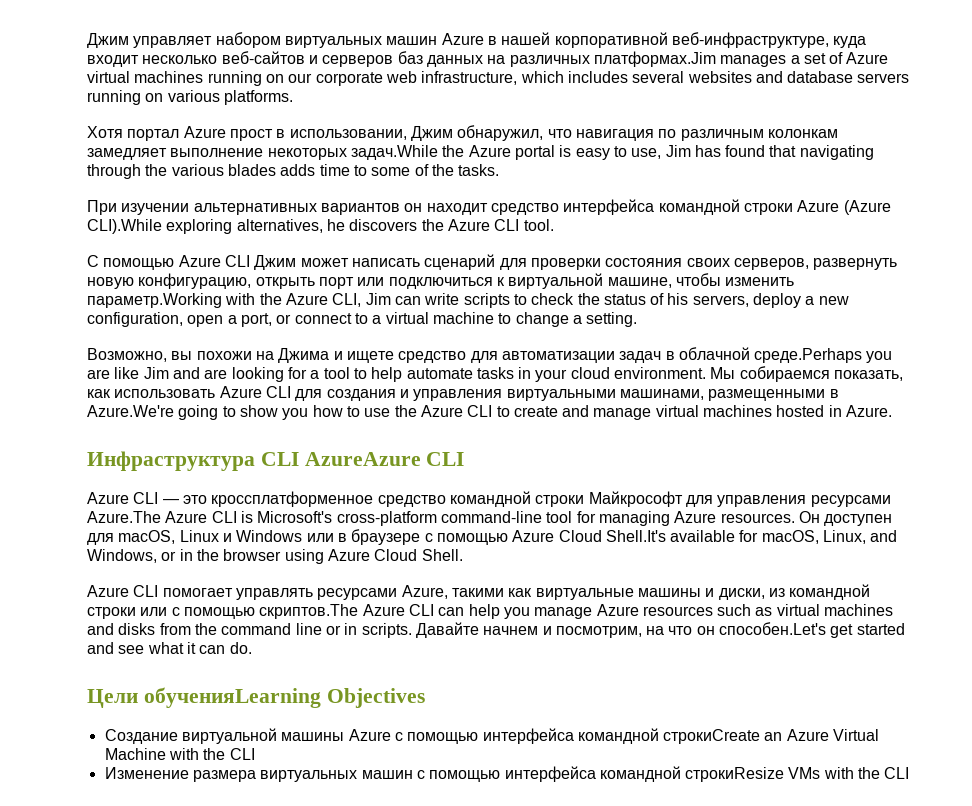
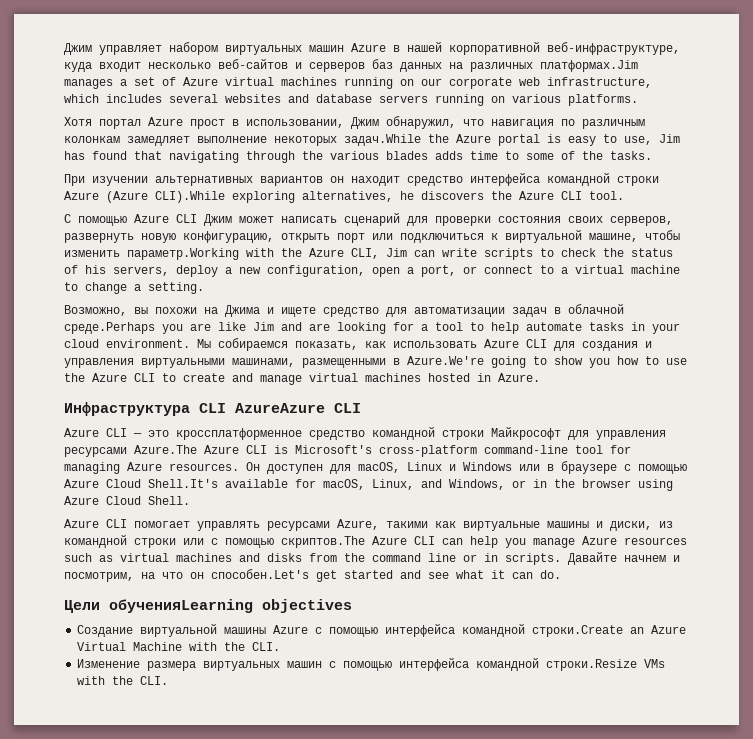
- Цели обученияLearning Objectives
+ Цели обученияLearning objectives
- Создание виртуальной машины Azure с помощью интерфейса командной строкиCreate an Azure Virtual Machine with the CLI
+ Создание виртуальной машины Azure с помощью интерфейса командной строки.Create an Azure Virtual Machine with the CLI.
- Изменение размера виртуальных машин с помощью интерфейса командной строкиResize VMs with the CLI
+ Изменение размера виртуальных машин с помощью интерфейса командной строки.Resize VMs with the CLI.

